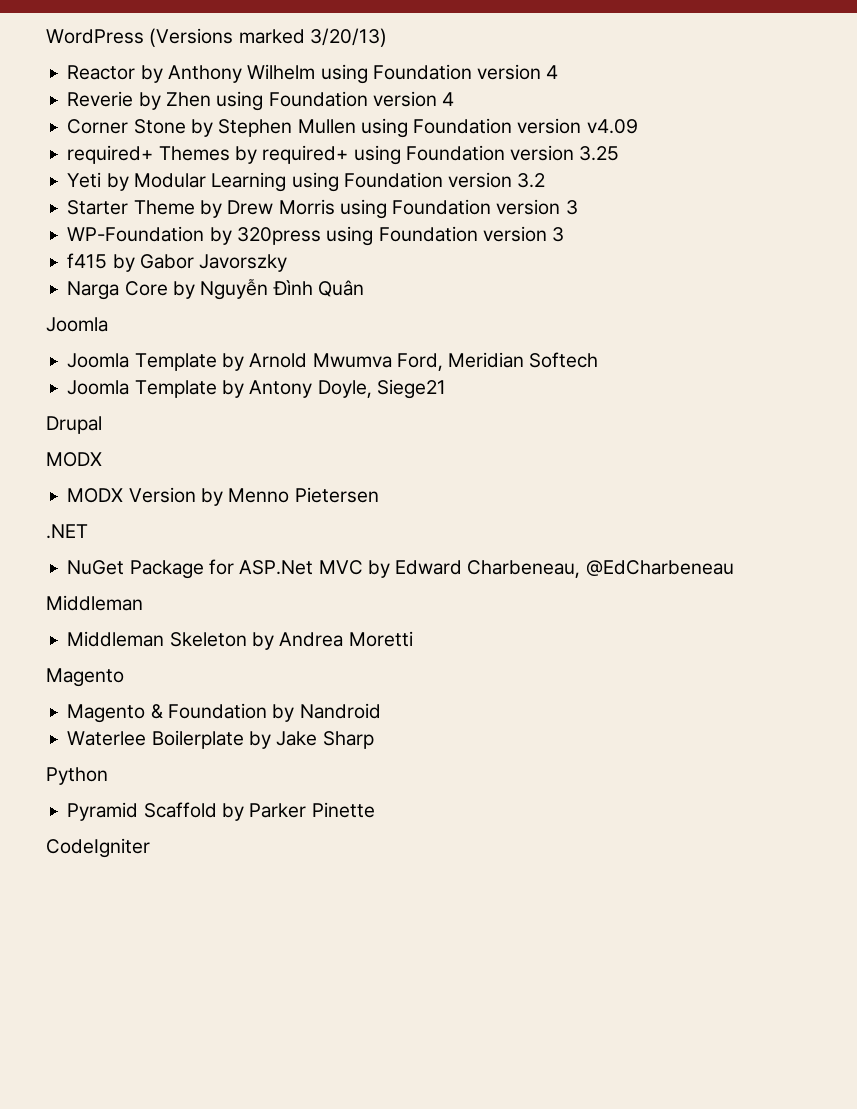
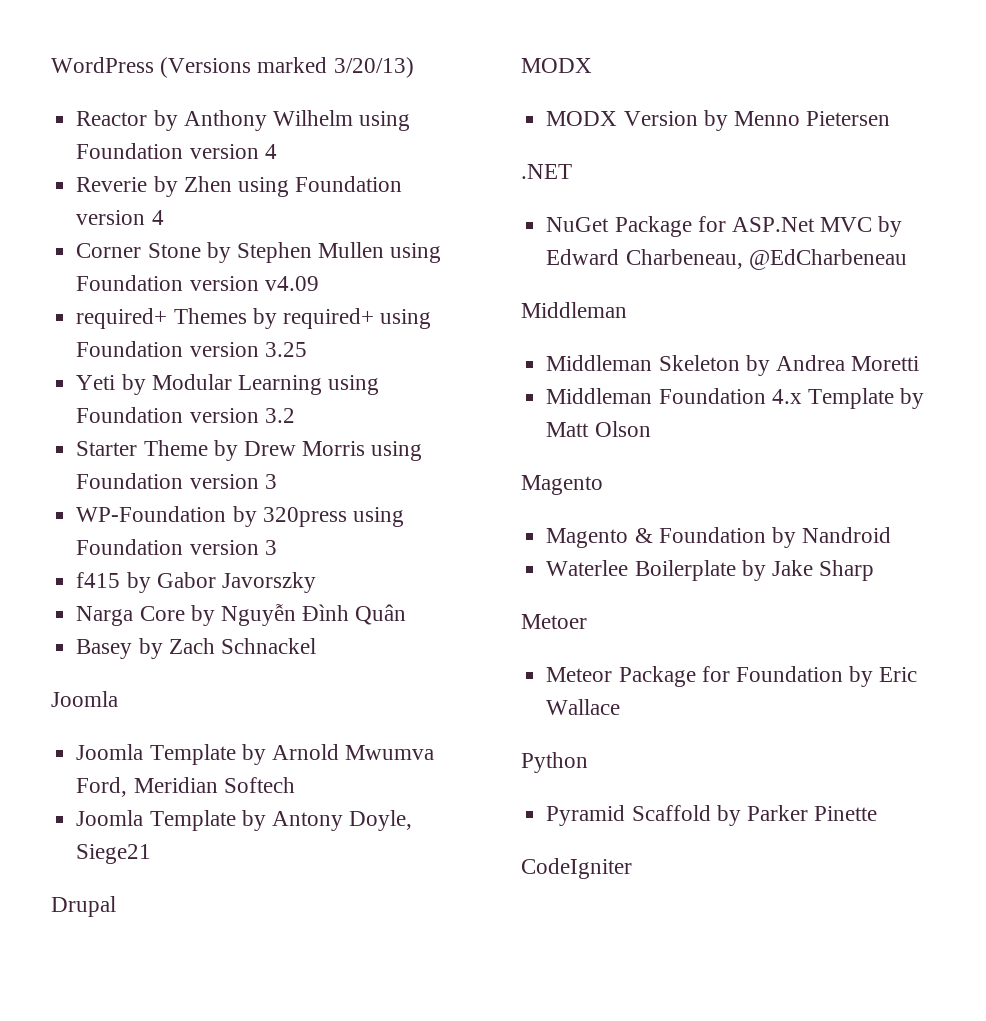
+ Basey by Zach Schnackel
+ Middleman Foundation 4.x Template by Matt Olson
+ Metoer
+ Meteor Package for Foundation by Eric Wallace

